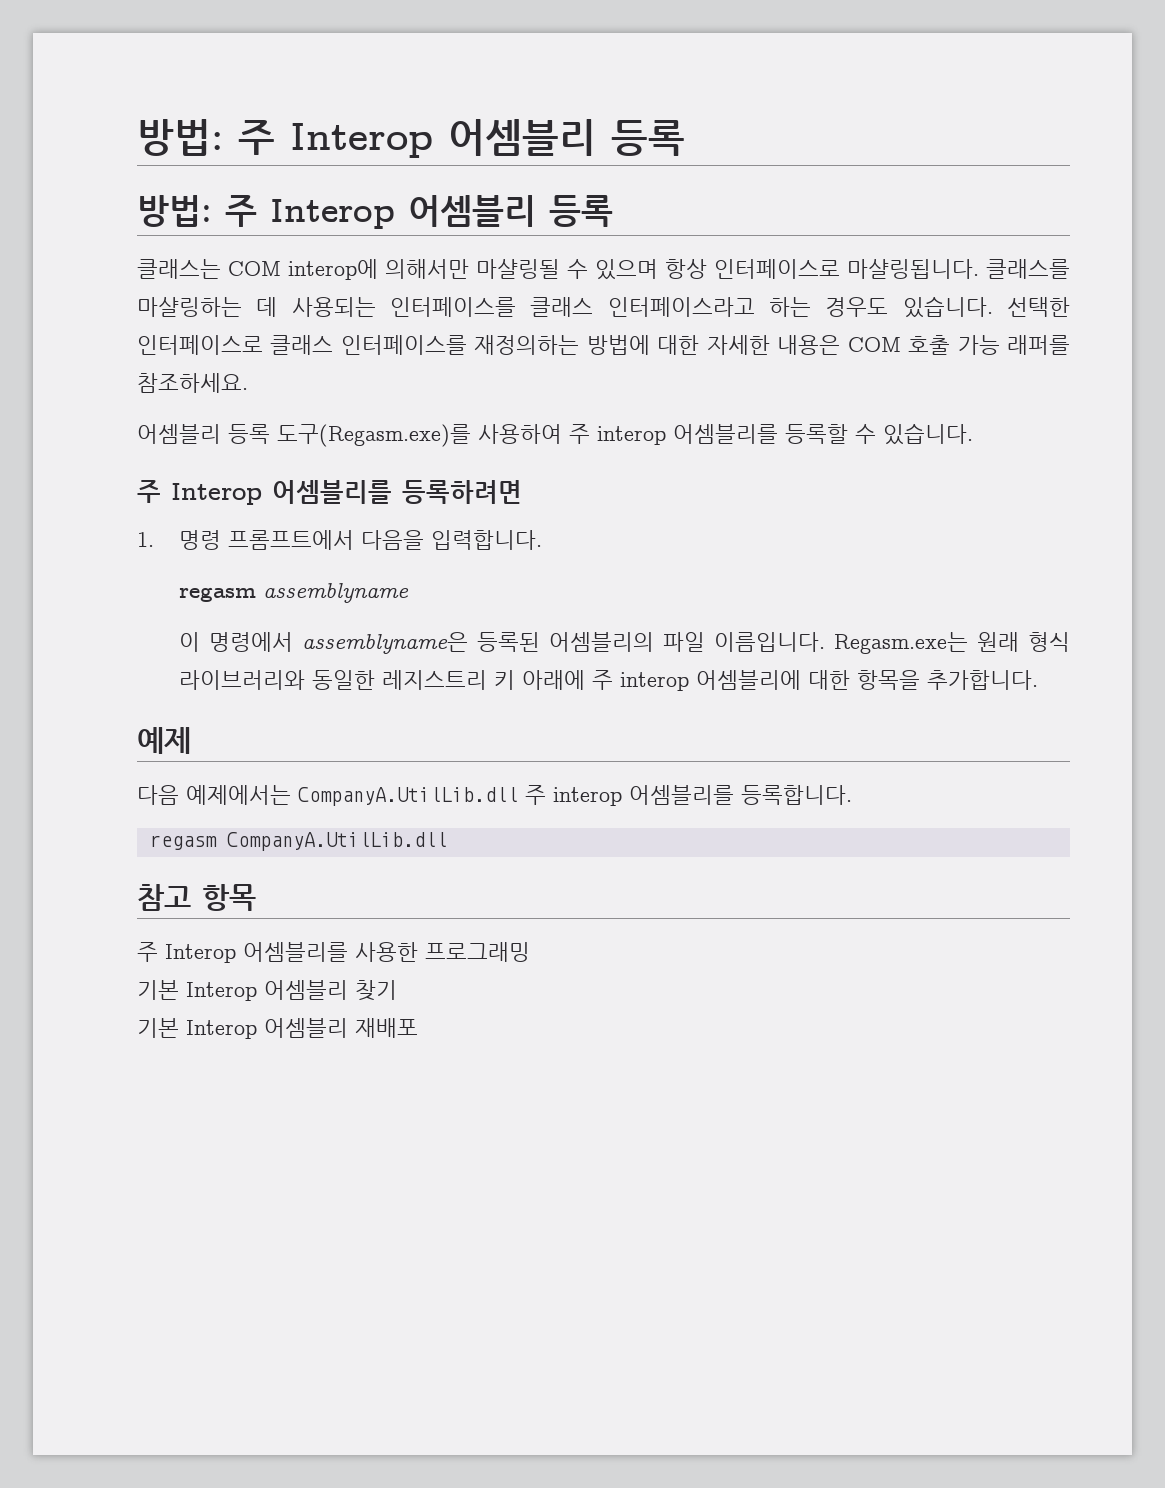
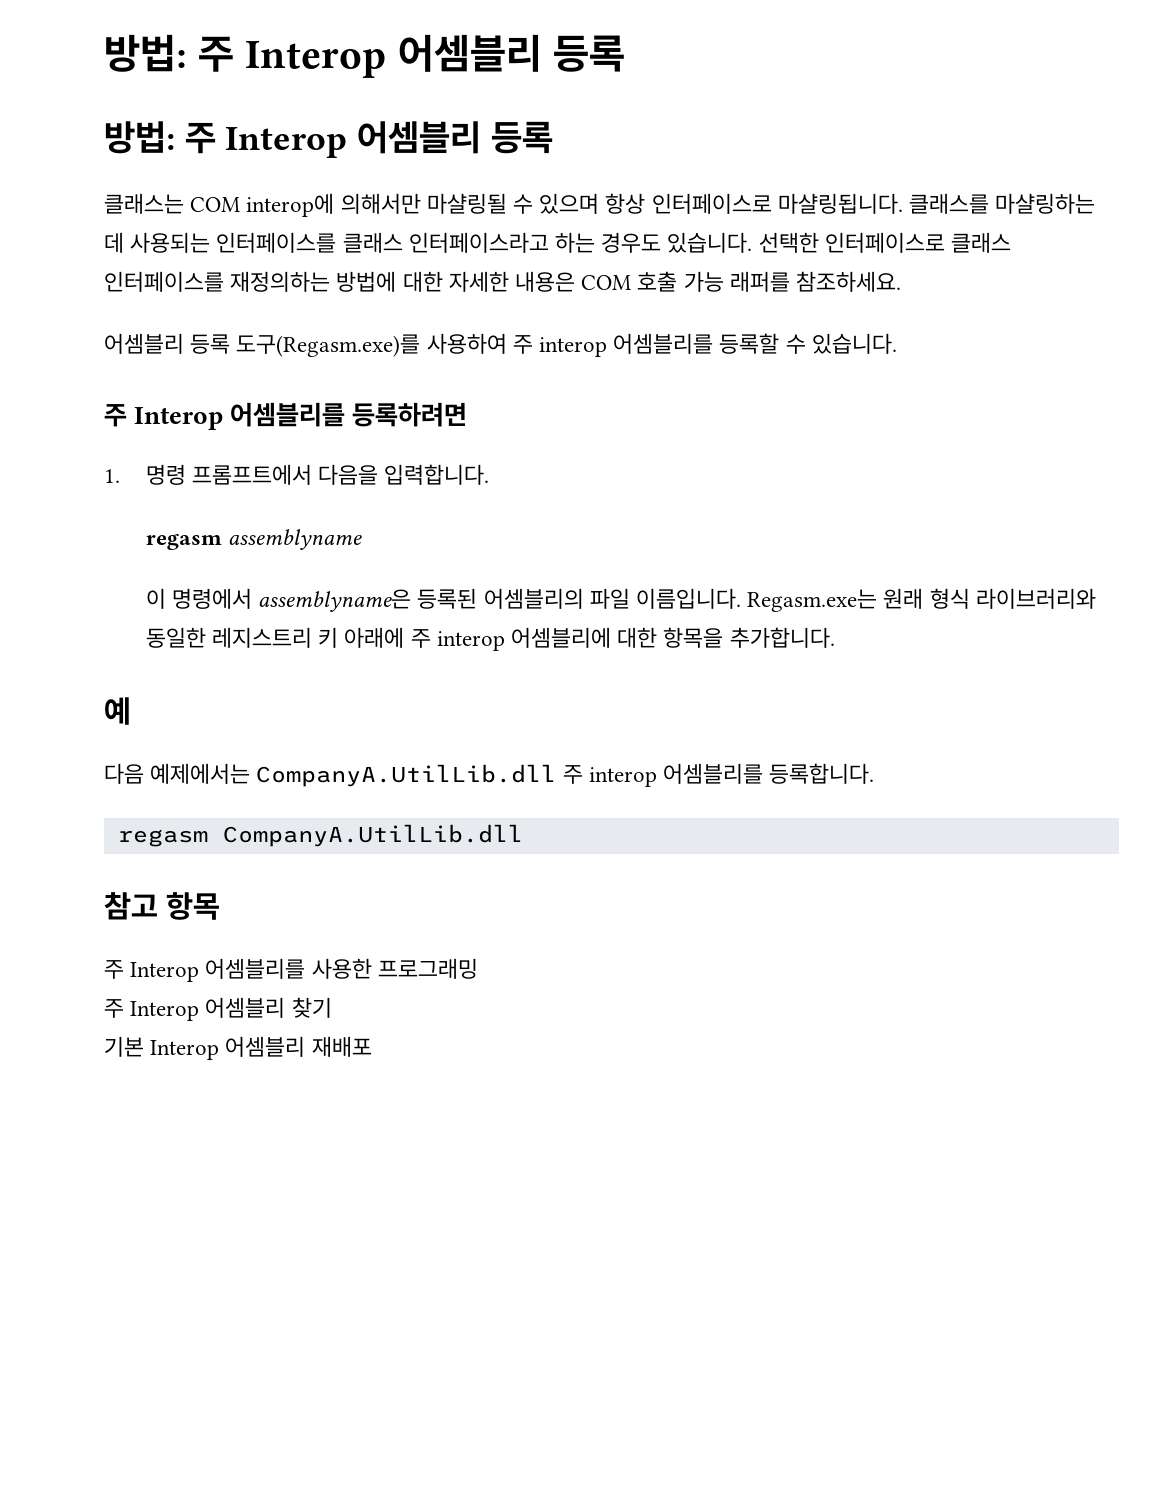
- 예제
+ 예
- 기본 Interop 어셈블리 찾기
+ 주 Interop 어셈블리 찾기

